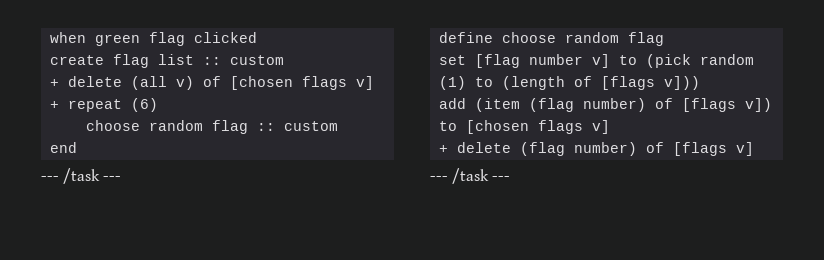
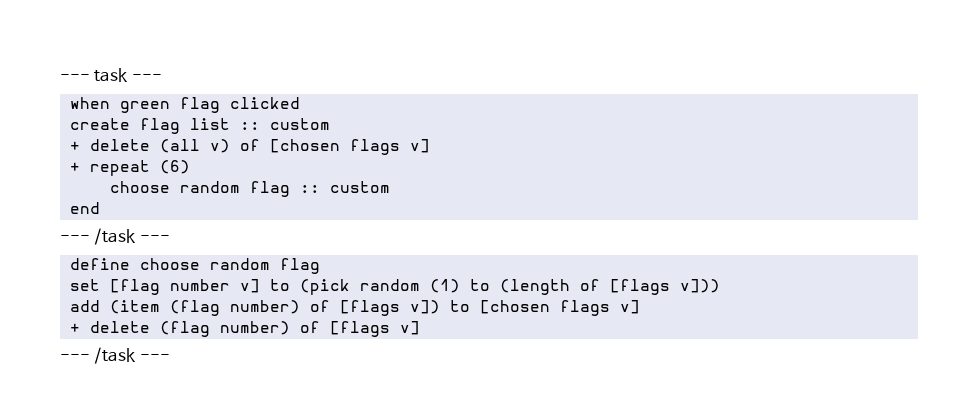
+ --- task ---

